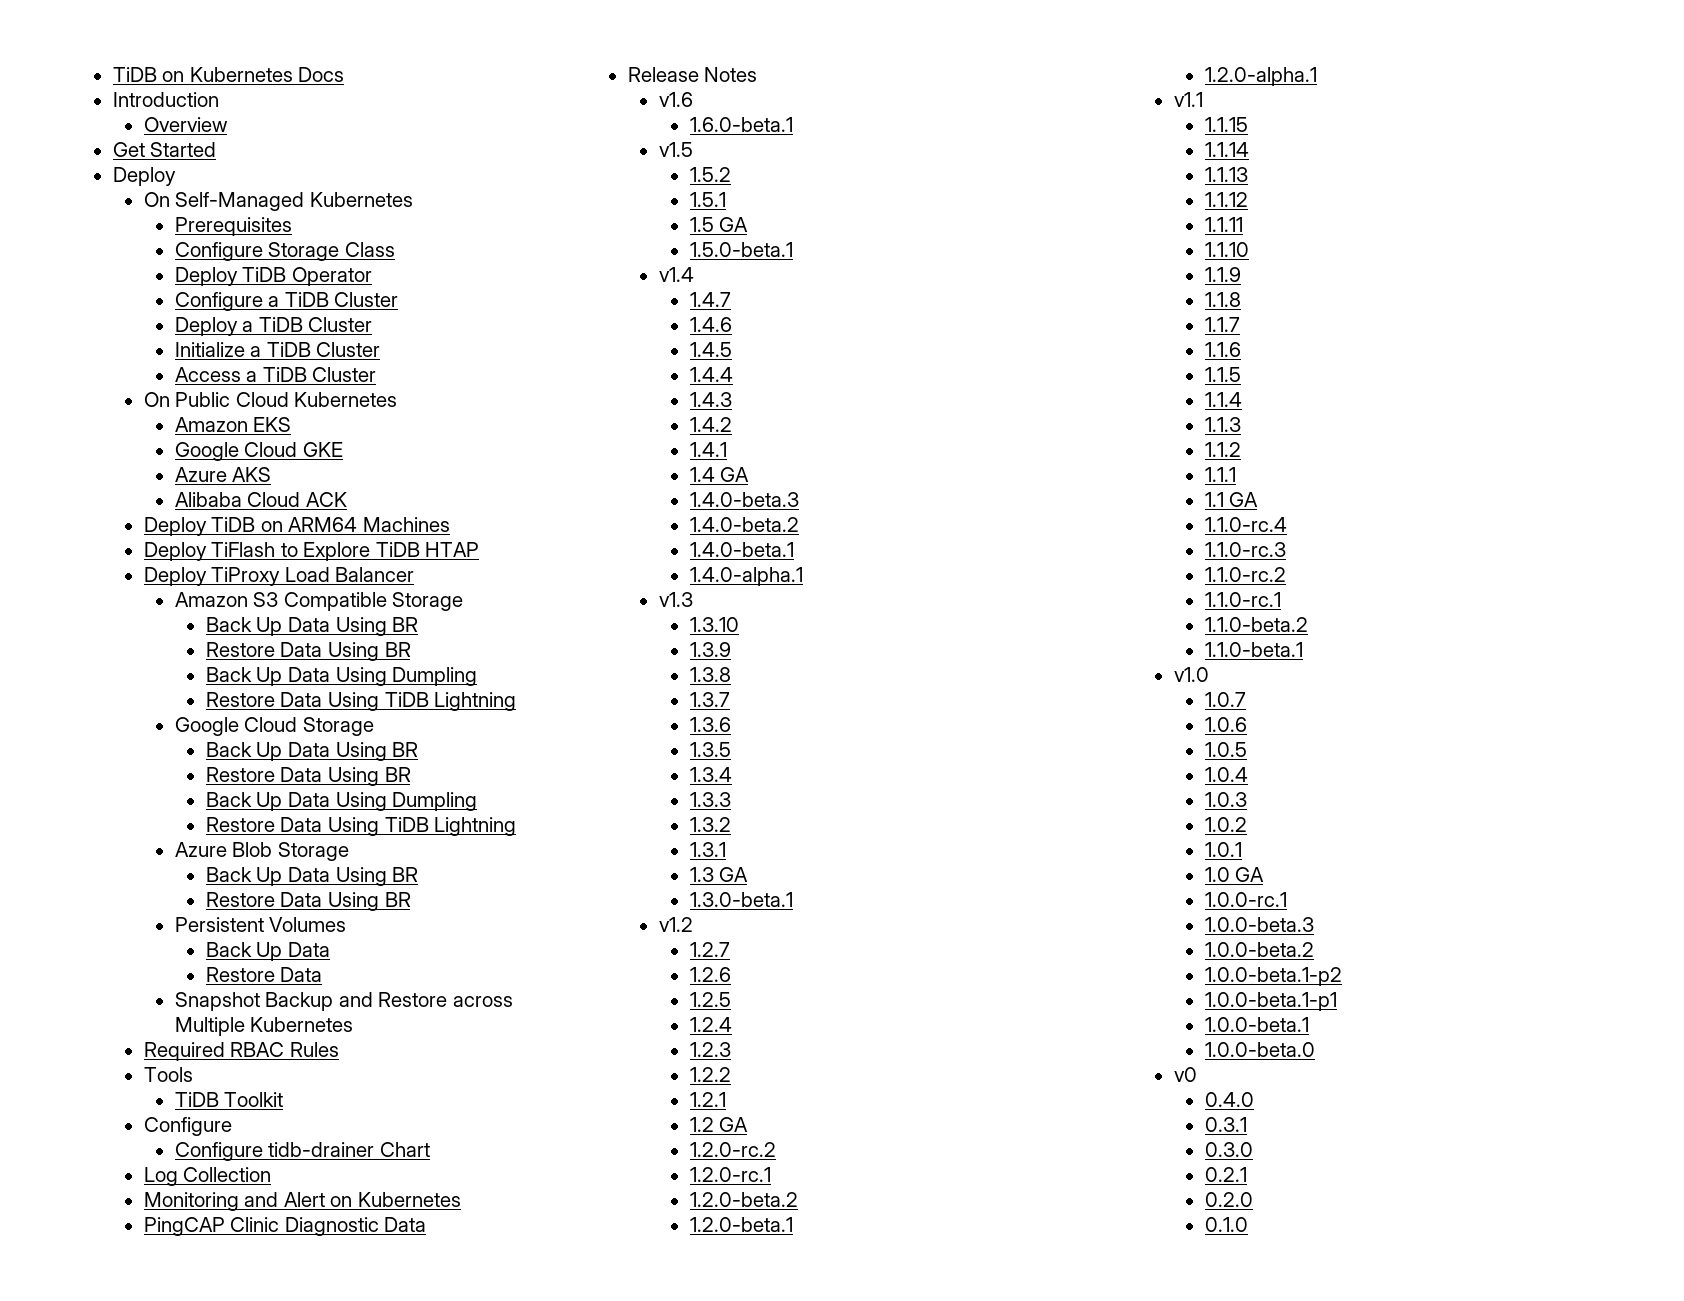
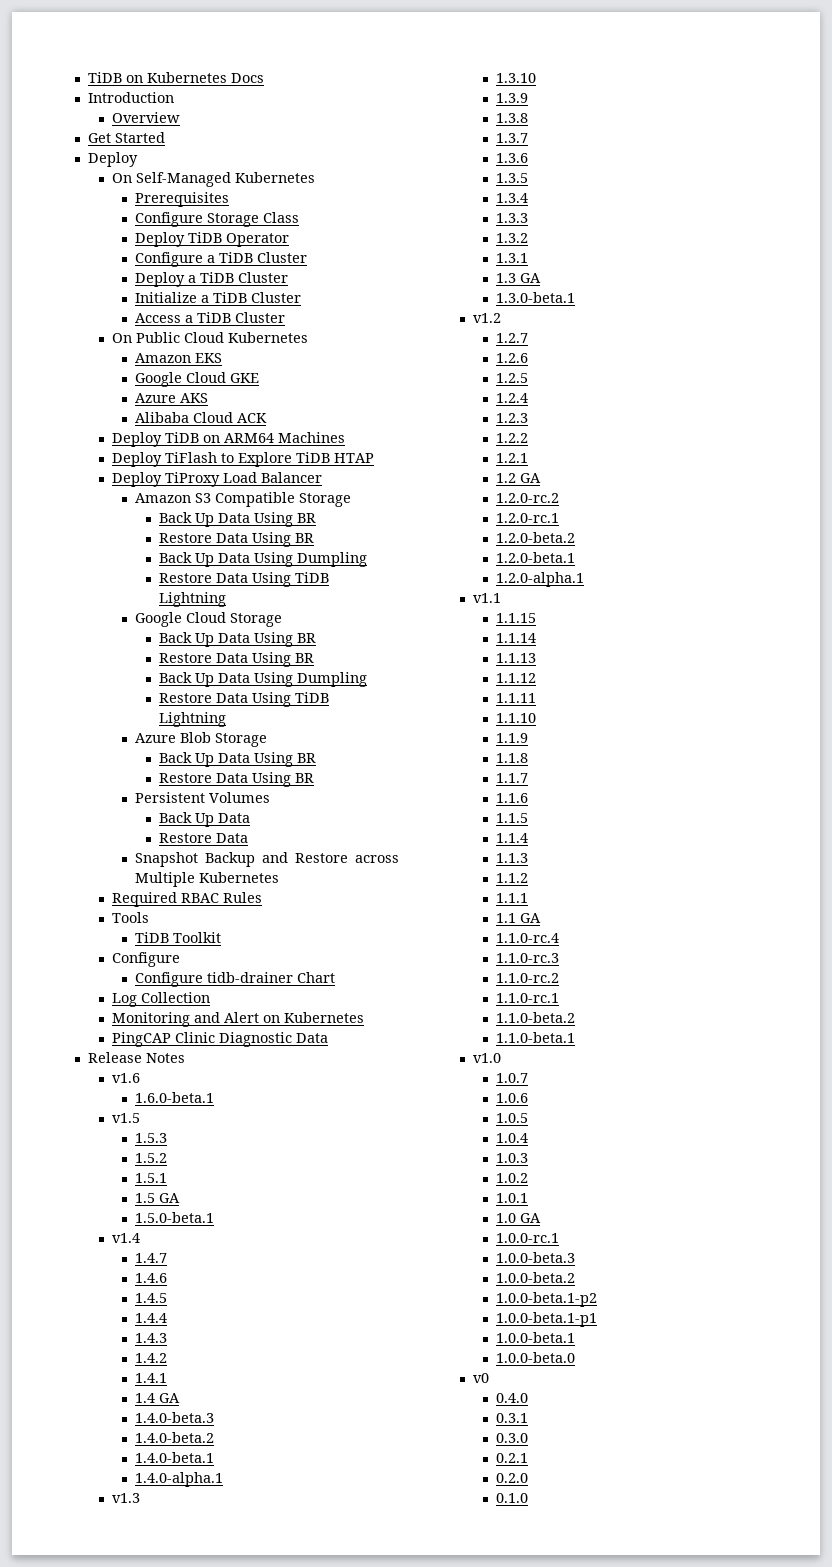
+ 1.5.3

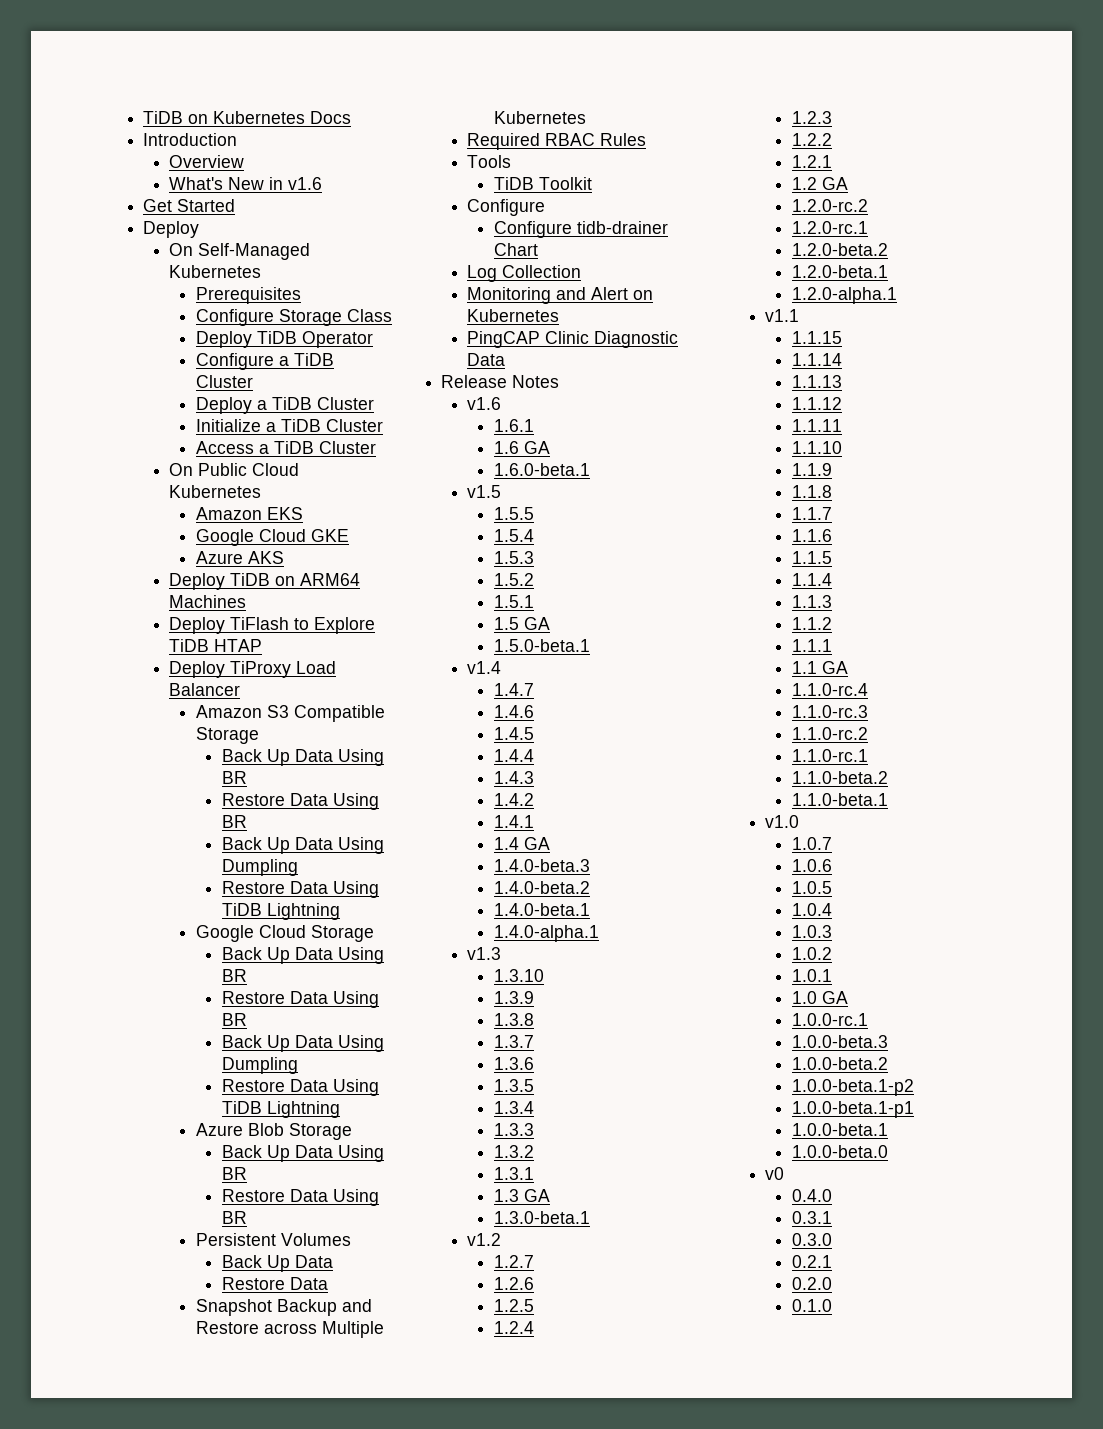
+ What's New in v1.6
- Alibaba Cloud ACK
+ 1.6.1
+ 1.6 GA
+ 1.5.5
+ 1.5.4

